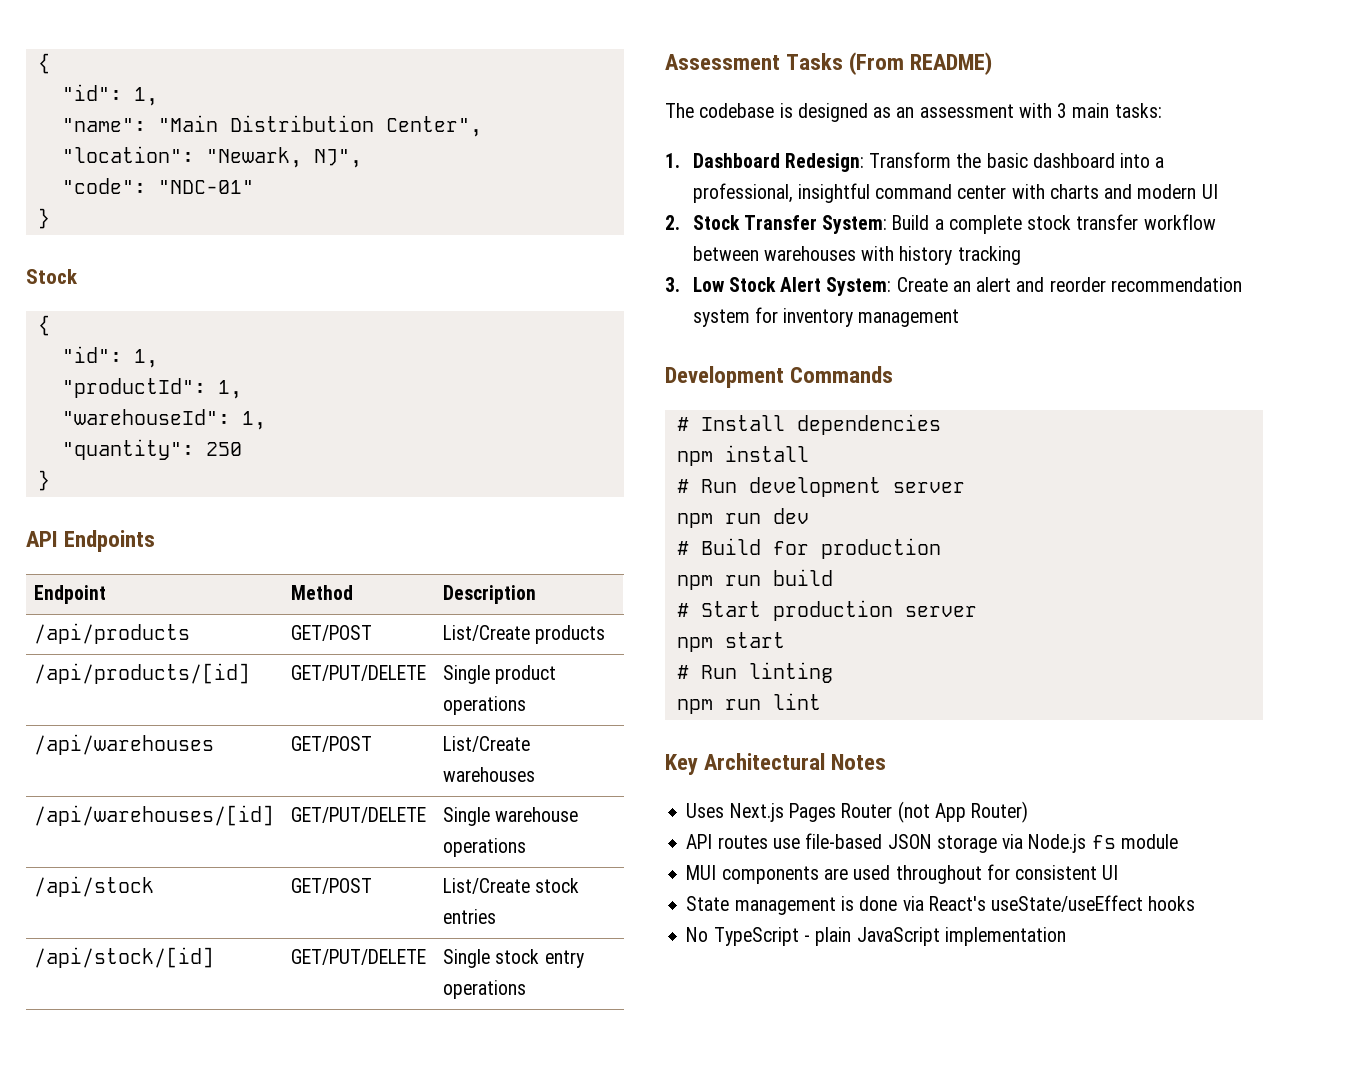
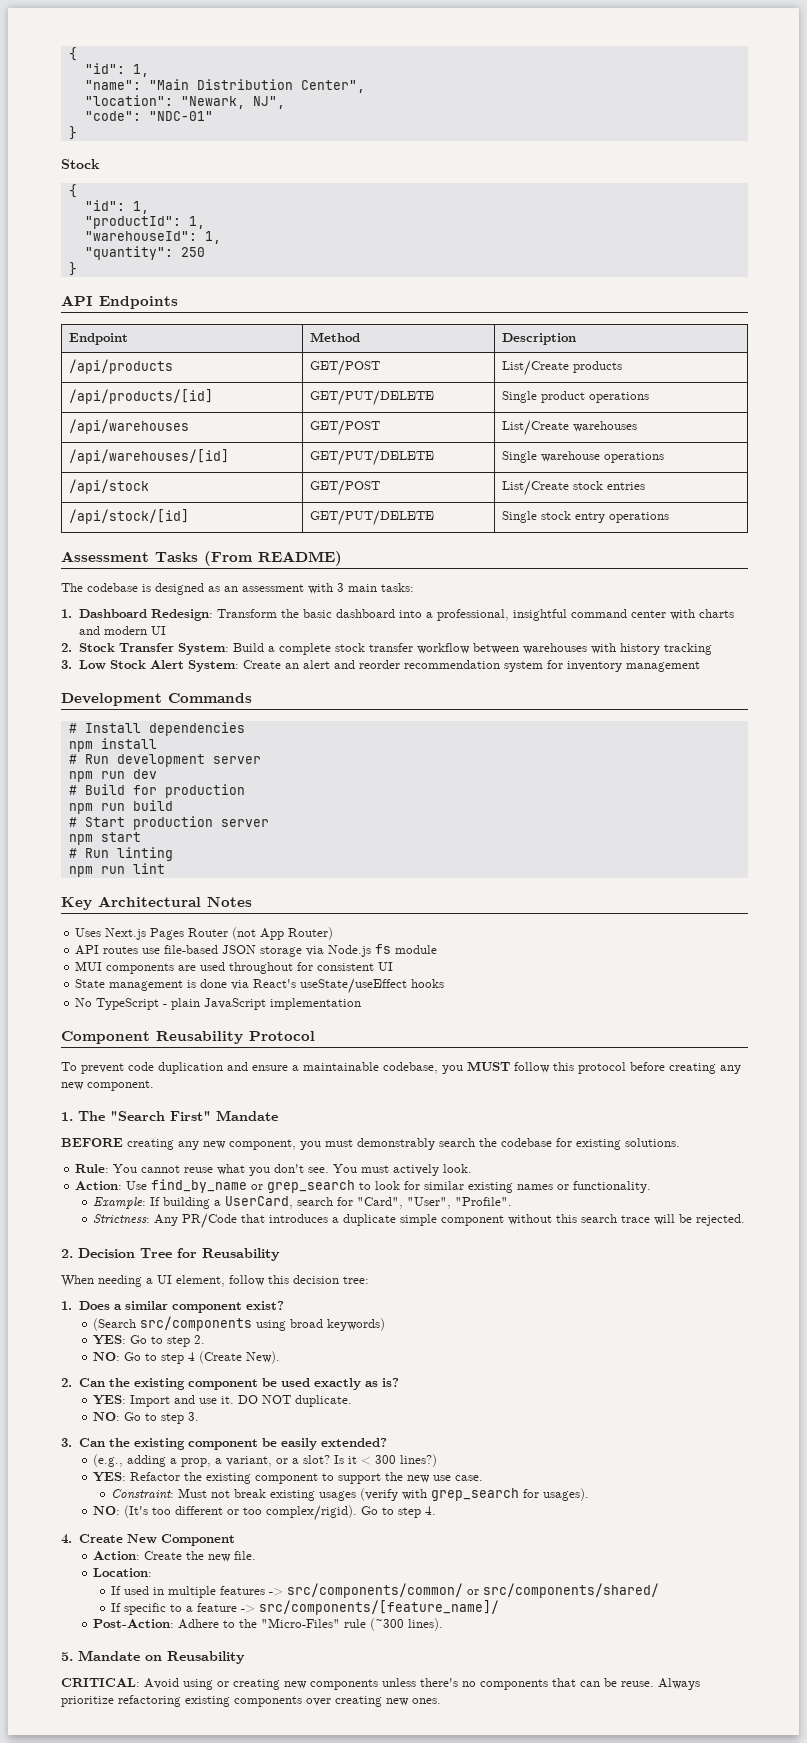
+ Component Reusability Protocol
+ To prevent code duplication and ensure a maintainable codebase, you MUST follow this protocol before creating any new component.
+ 1. The "Search First" Mandate
+ BEFORE creating any new component, you must demonstrably search the codebase for existing solutions.
+ Rule: You cannot reuse what you don't see. You must actively look.
+ Action: Use find_by_name or grep_search to look for similar existing names or functionality.
+ Example: If building a UserCard, search for "Card", "User", "Profile".
+ Strictness: Any PR/Code that introduces a duplicate simple component without this search trace will be rejected.
+ 2. Decision Tree for Reusability
+ When needing a UI element, follow this decision tree:
+ 1. Does a similar component exist?
+ (Search src/components using broad keywords)
+ YES: Go to step 2.
+ NO: Go to step 4 (Create New).
+ 2. Can the existing component be used exactly as is?
+ YES: Import and use it. DO NOT duplicate.
+ NO: Go to step 3.
+ 3. Can the existing component be easily extended?
+ (e.g., adding a prop, a variant, or a slot? Is it < 300 lines?)
+ YES: Refactor the existing component to support the new use case.
+ Constraint: Must not break existing usages (verify with grep_search for usages).
+ NO: (It's too different or too complex/rigid). Go to step 4.
+ 4. Create New Component
+ Action: Create the new file.
+ Location:
+ If used in multiple features -> src/components/common/ or src/components/shared/
+ If specific to a feature -> src/components/[feature_name]/
+ Post-Action: Adhere to the "Micro-Files" rule (~300 lines).
+ 5. Mandate on Reusability
+ CRITICAL: Avoid using or creating new components unless there's no components that can be reuse. Always prioritize refactoring existing components over creating new ones.

